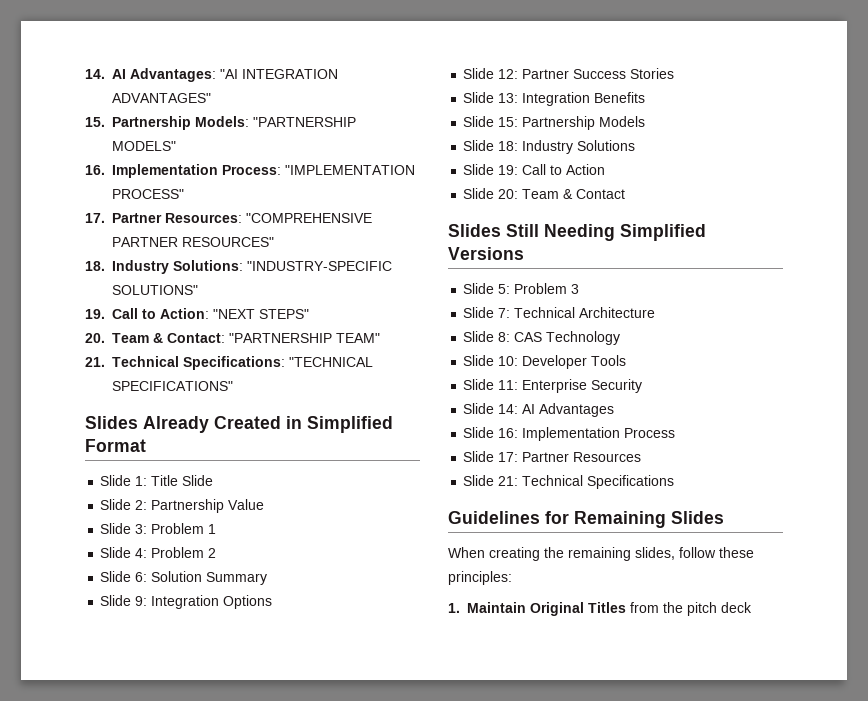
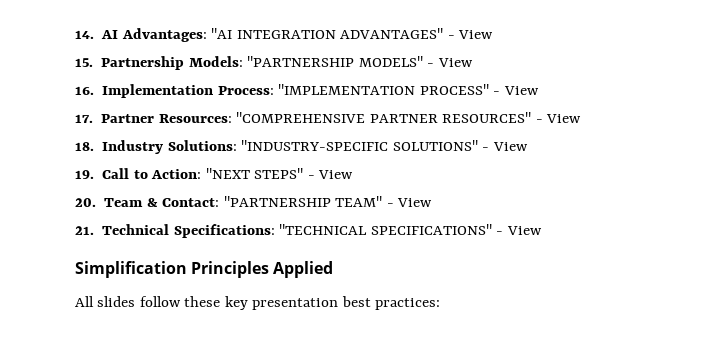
- 14. AI Advantages: "AI INTEGRATION ADVANTAGES"
+ 14. AI Advantages: "AI INTEGRATION ADVANTAGES" - View
- 15. Partnership Models: "PARTNERSHIP MODELS"
+ 15. Partnership Models: "PARTNERSHIP MODELS" - View
- 16. Implementation Process: "IMPLEMENTATION PROCESS"
+ 16. Implementation Process: "IMPLEMENTATION PROCESS" - View
- 17. Partner Resources: "COMPREHENSIVE PARTNER RESOURCES"
+ 17. Partner Resources: "COMPREHENSIVE PARTNER RESOURCES" - View
- 18. Industry Solutions: "INDUSTRY-SPECIFIC SOLUTIONS"
+ 18. Industry Solutions: "INDUSTRY-SPECIFIC SOLUTIONS" - View
- 19. Call to Action: "NEXT STEPS"
+ 19. Call to Action: "NEXT STEPS" - View
- 20. Team & Contact: "PARTNERSHIP TEAM"
+ 20. Team & Contact: "PARTNERSHIP TEAM" - View
- 21. Technical Specifications: "TECHNICAL SPECIFICATIONS"
- Slides Already Created in Simplified Format
- Slide 1: Title Slide
- Slide 2: Partnership Value
- Slide 3: Problem 1
- Slide 4: Problem 2
- Slide 6: Solution Summary
- Slide 9: Integration Options
- Slide 12: Partner Success Stories
- Slide 13: Integration Benefits
- Slide 15: Partnership Models
- Slide 18: Industry Solutions
- Slide 19: Call to Action
- Slide 20: Team & Contact
- Slides Still Needing Simplified Versions
- Slide 5: Problem 3
- Slide 7: Technical Architecture
- Slide 8: CAS Technology
- Slide 10: Developer Tools
- Slide 11: Enterprise Security
- Slide 14: AI Advantages
- Slide 16: Implementation Process
- Slide 17: Partner Resources
- Slide 21: Technical Specifications
- Guidelines for Remaining Slides
- When creating the remaining slides, follow these principles:
- 1. Maintain Original Titles from the pitch deck
+ 21. Technical Specifications: "TECHNICAL SPECIFICATIONS" - View
+ Simplification Principles Applied
+ All slides follow these key presentation best practices:

